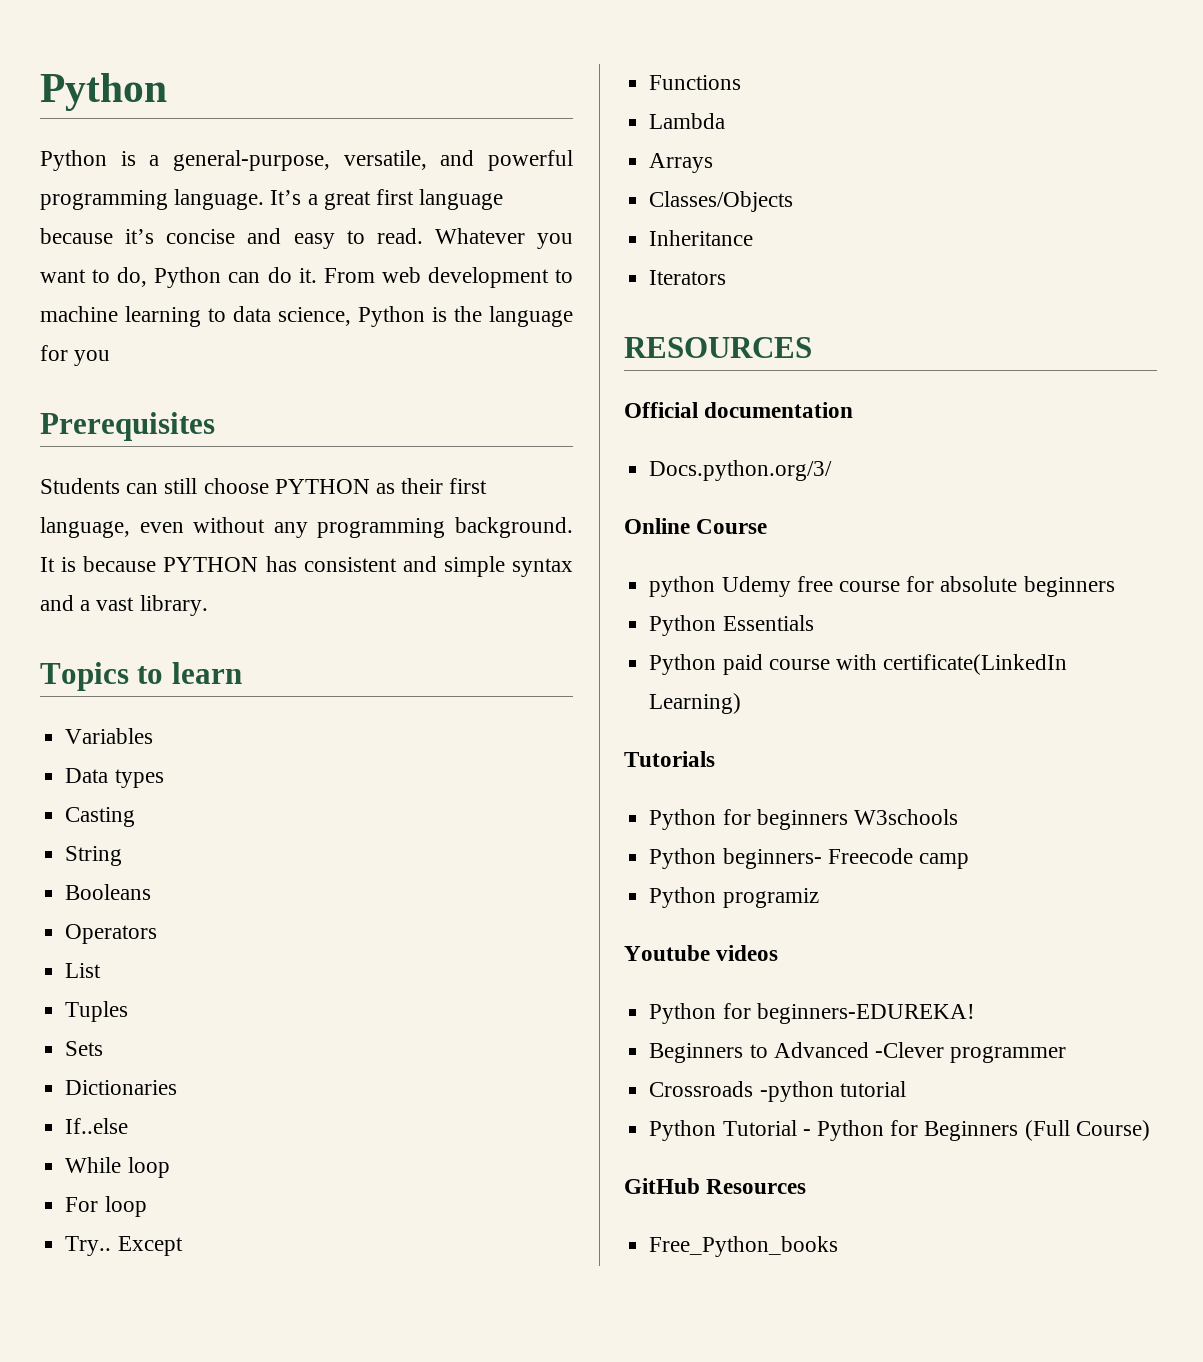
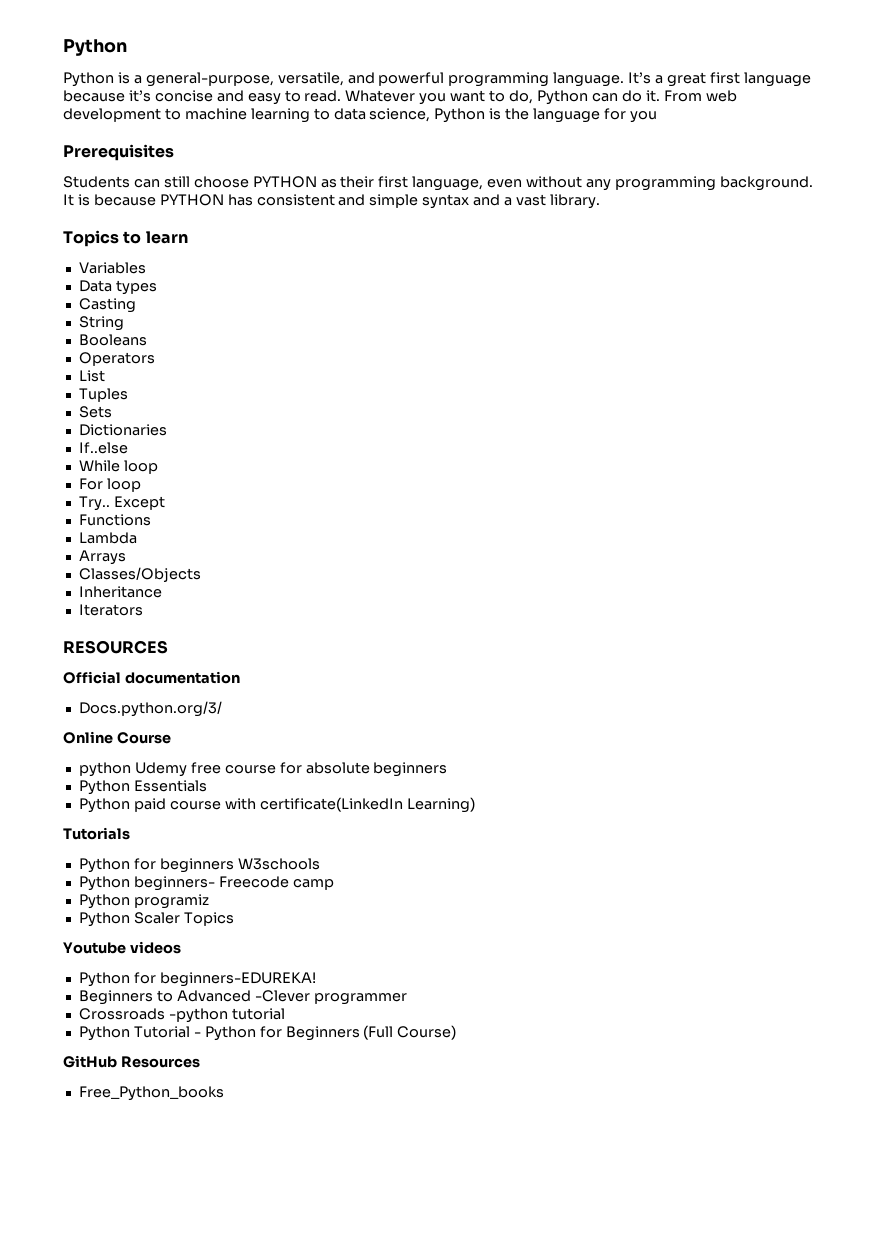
+ Python Scaler Topics

